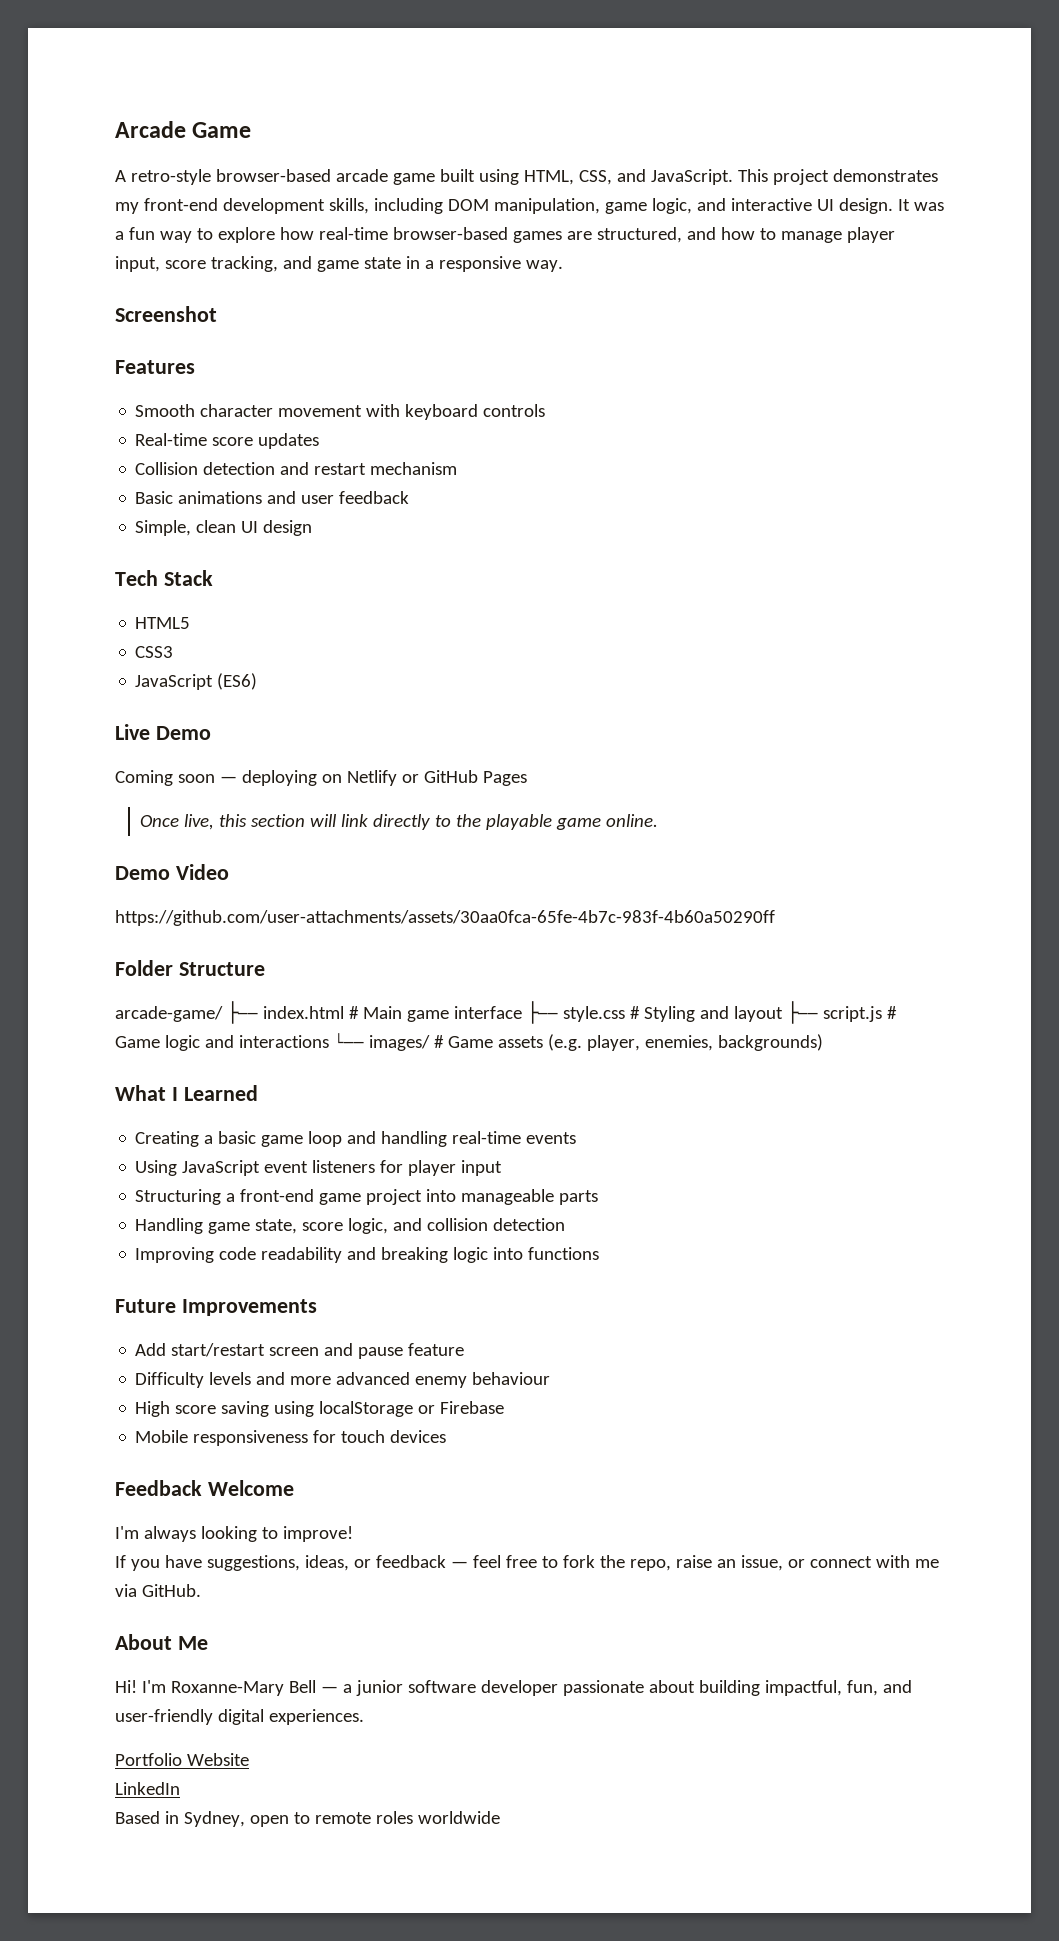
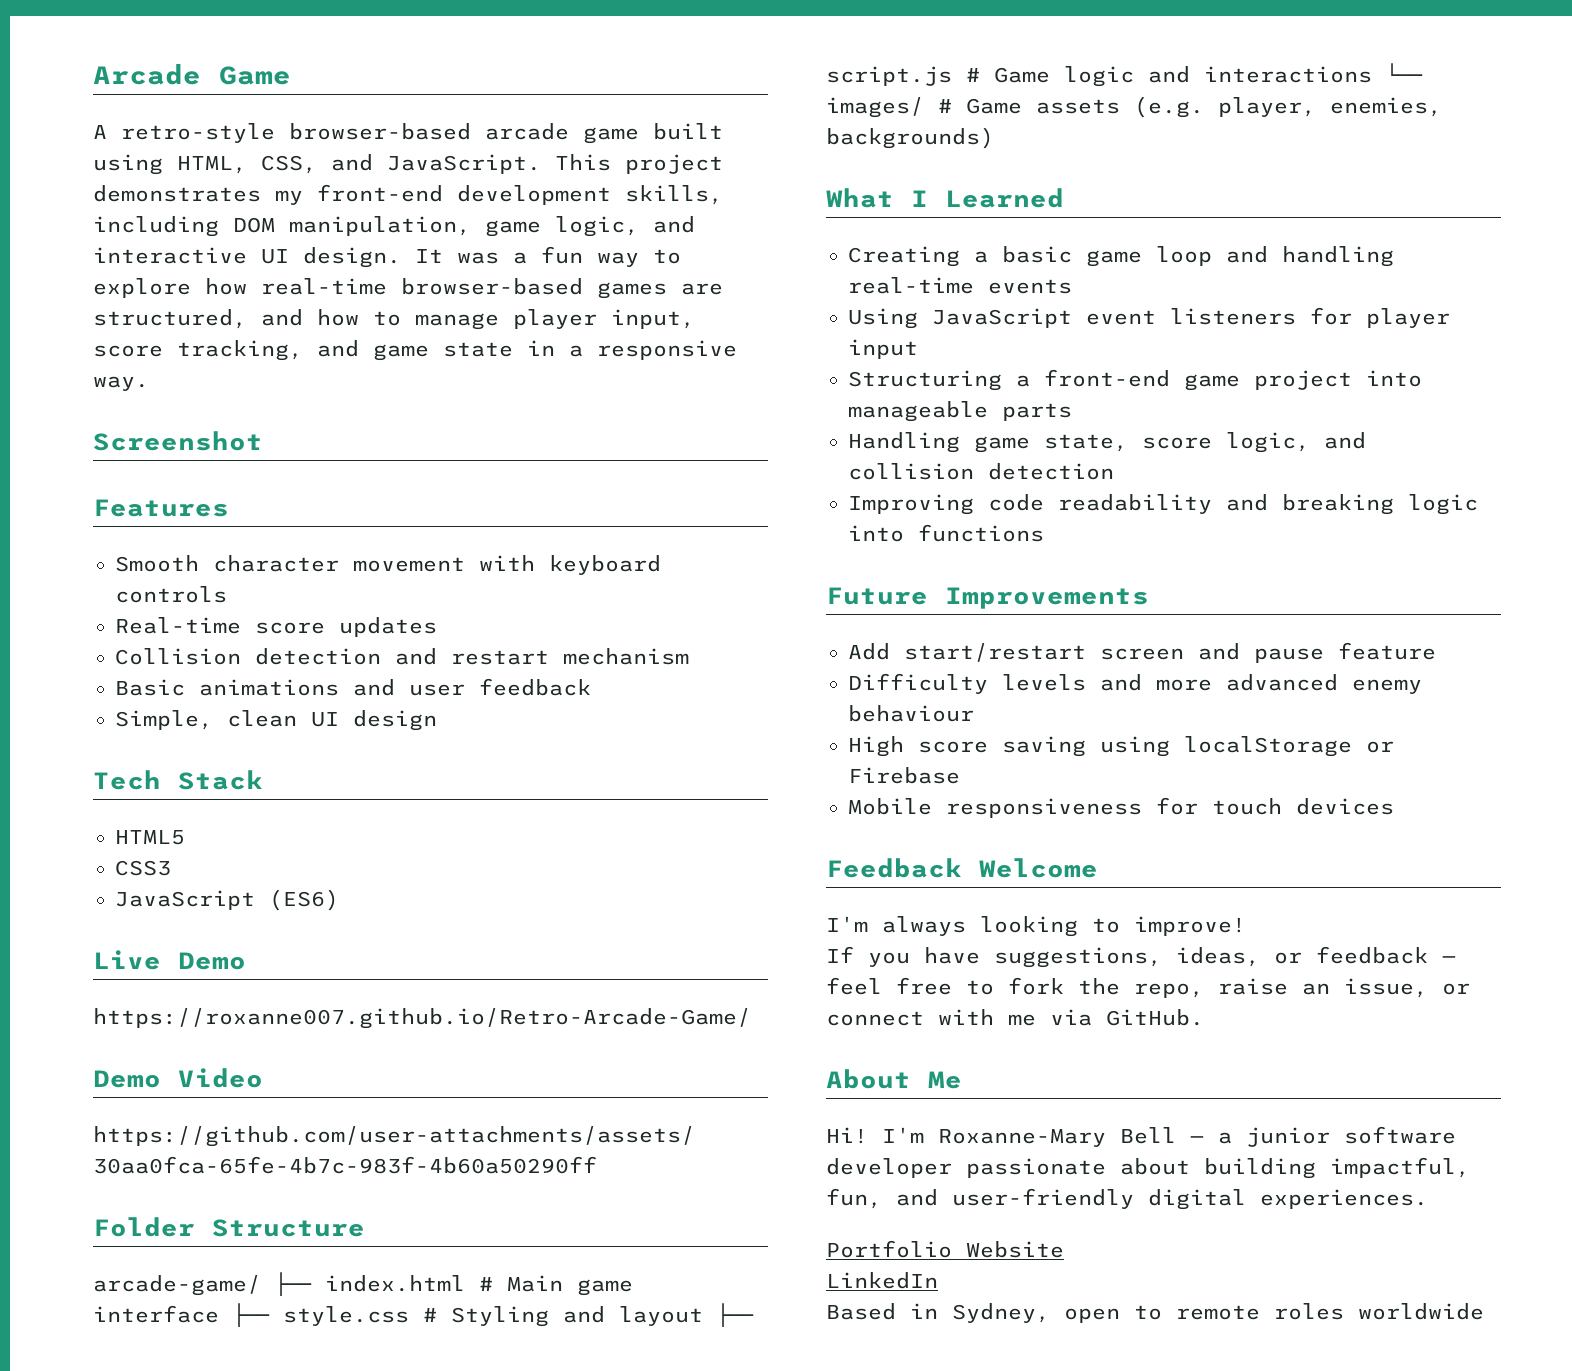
- Coming soon — deploying on Netlify or GitHub Pages
- Once live, this section will link directly to the playable game online.
+ https://roxanne007.github.io/Retro-Arcade-Game/

